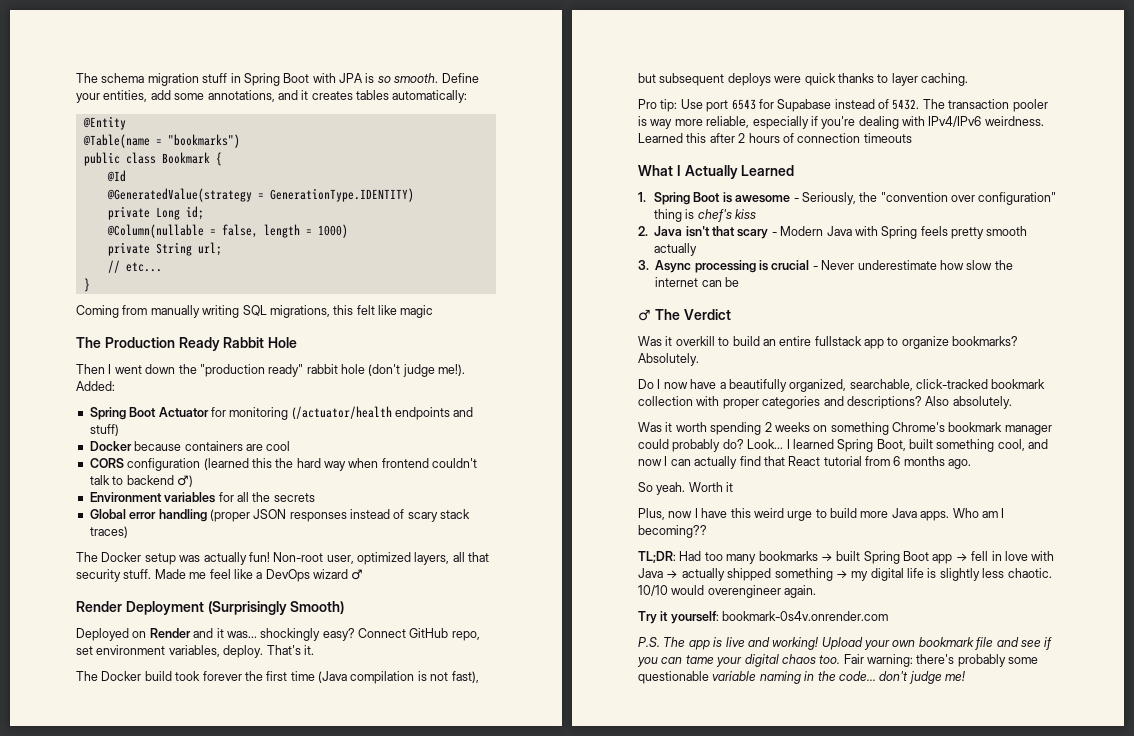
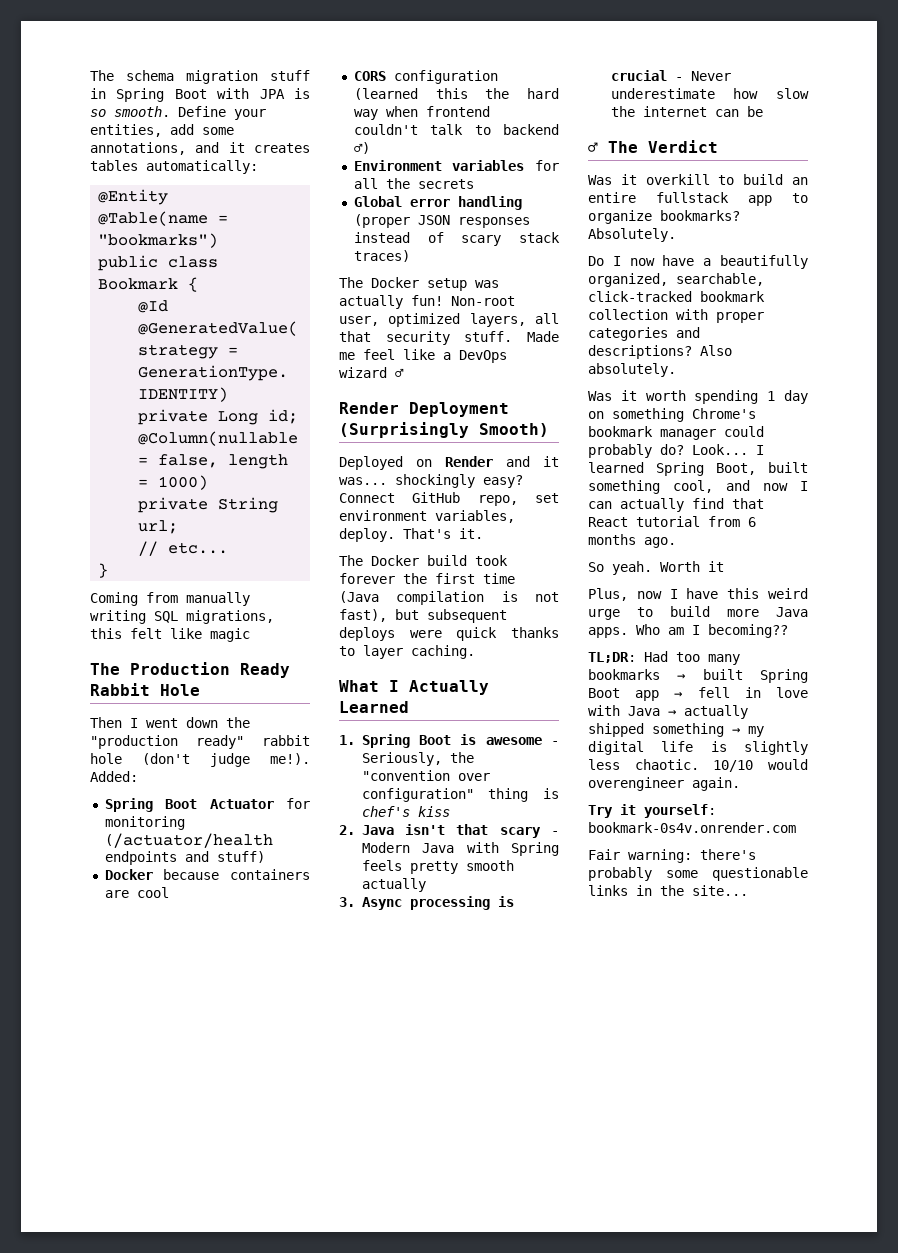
- Pro tip: Use port 6543 for Supabase instead of 5432. The transaction pooler is way more reliable, especially if you're dealing with IPv4/IPv6 weirdness. Learned this after 2 hours of connection timeouts
- Was it worth spending 2 weeks on something Chrome's bookmark manager could probably do?
+ Was it worth spending 1 day on something Chrome's bookmark manager could probably do?
- P.S. The app is live and working! Upload your own bookmark file and see if you can tame your digital chaos too. Fair warning: there's probably some questionable variable naming in the code... don't judge me!
+ Fair warning: there's probably some questionable links in the site...

